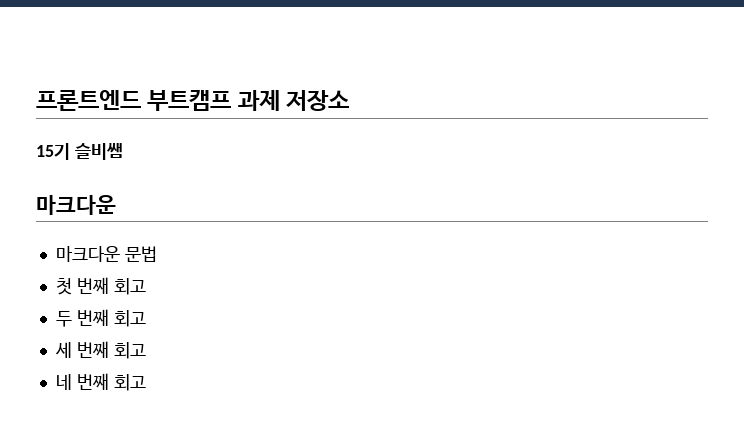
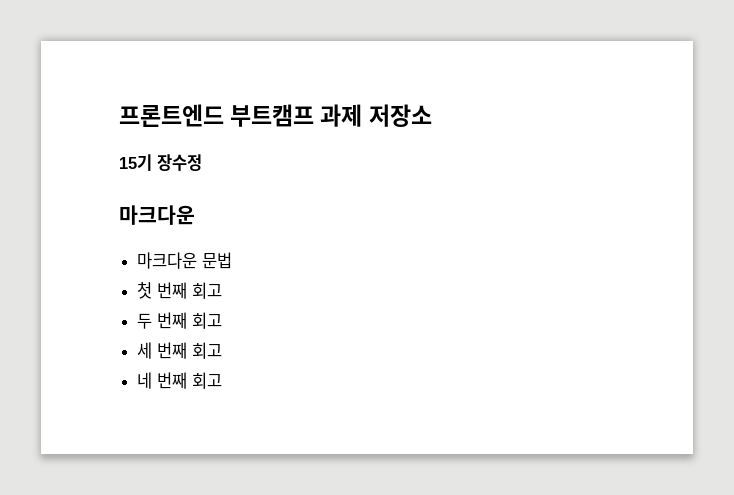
- 15기 슬비쌤
+ 15기 장수정

